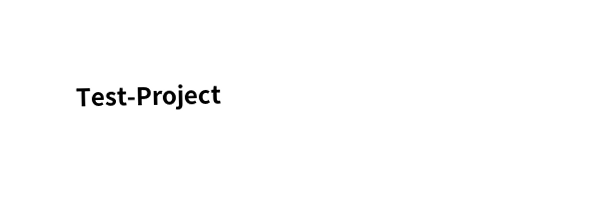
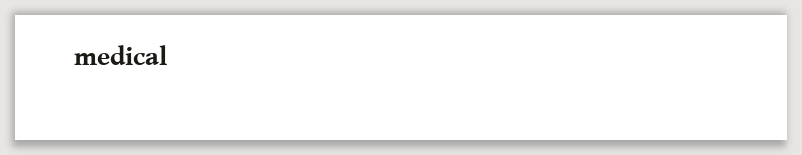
- Test-Project
+ medical

